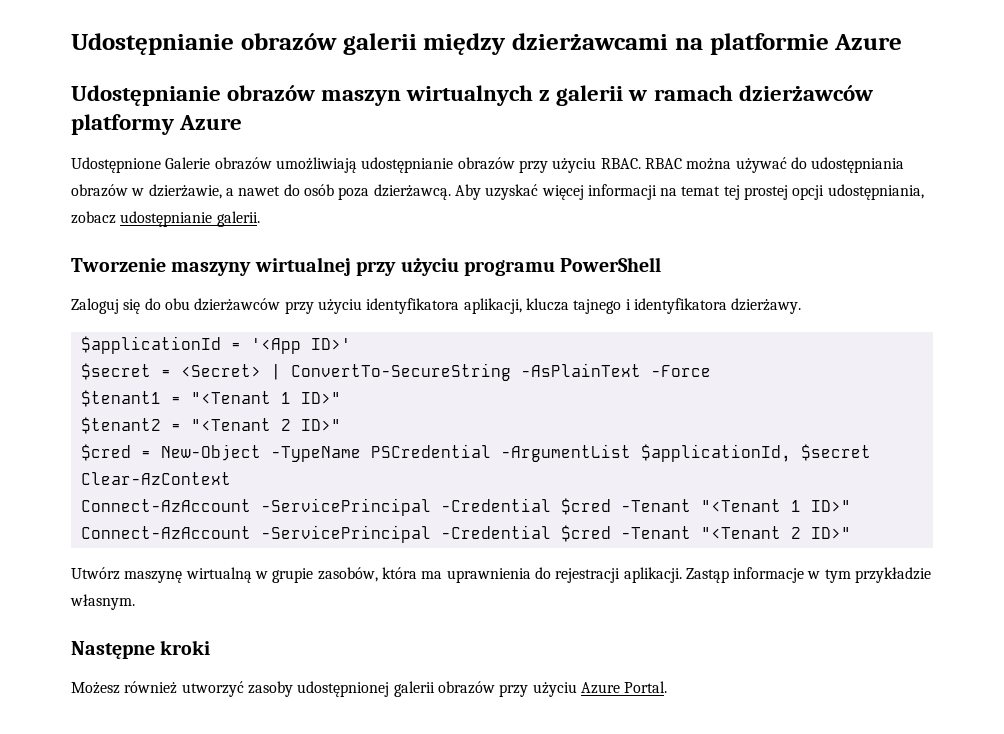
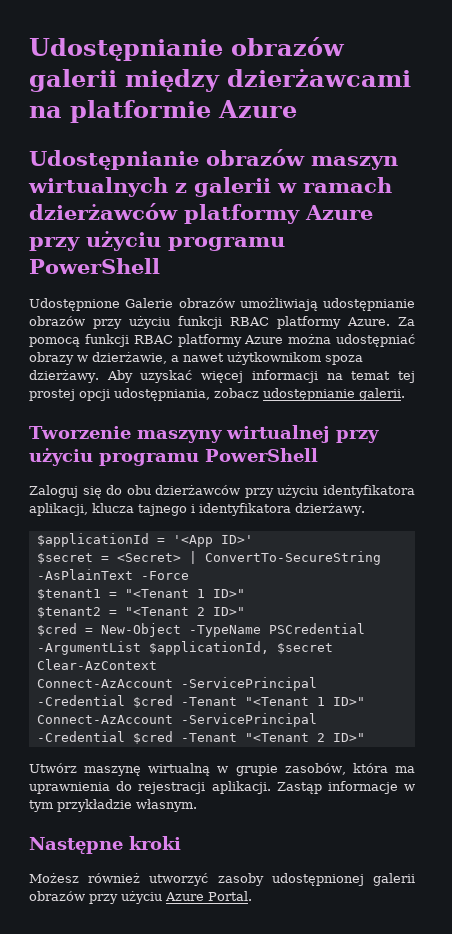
- Udostępnianie obrazów maszyn wirtualnych z galerii w ramach dzierżawców platformy Azure
+ Udostępnianie obrazów maszyn wirtualnych z galerii w ramach dzierżawców platformy Azure przy użyciu programu PowerShell
- Udostępnione Galerie obrazów umożliwiają udostępnianie obrazów przy użyciu RBAC. RBAC można używać do udostępniania obrazów w dzierżawie, a nawet do osób poza dzierżawcą.
+ Udostępnione Galerie obrazów umożliwiają udostępnianie obrazów przy użyciu funkcji RBAC platformy Azure. Za pomocą funkcji RBAC platformy Azure można udostępniać obrazy w dzierżawie, a nawet użytkownikom spoza dzierżawy.

